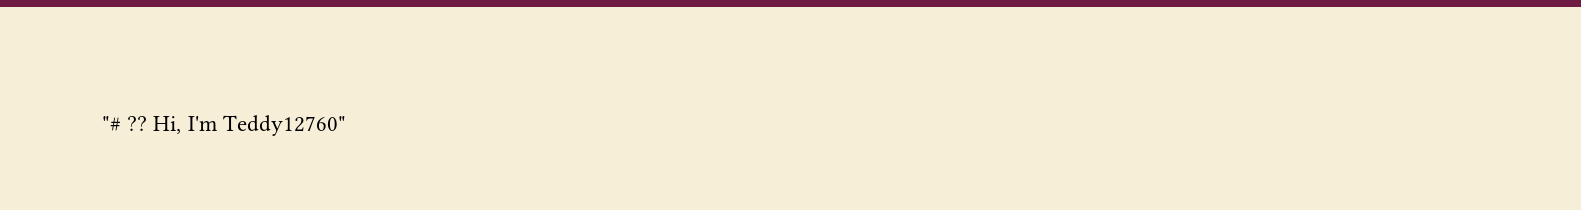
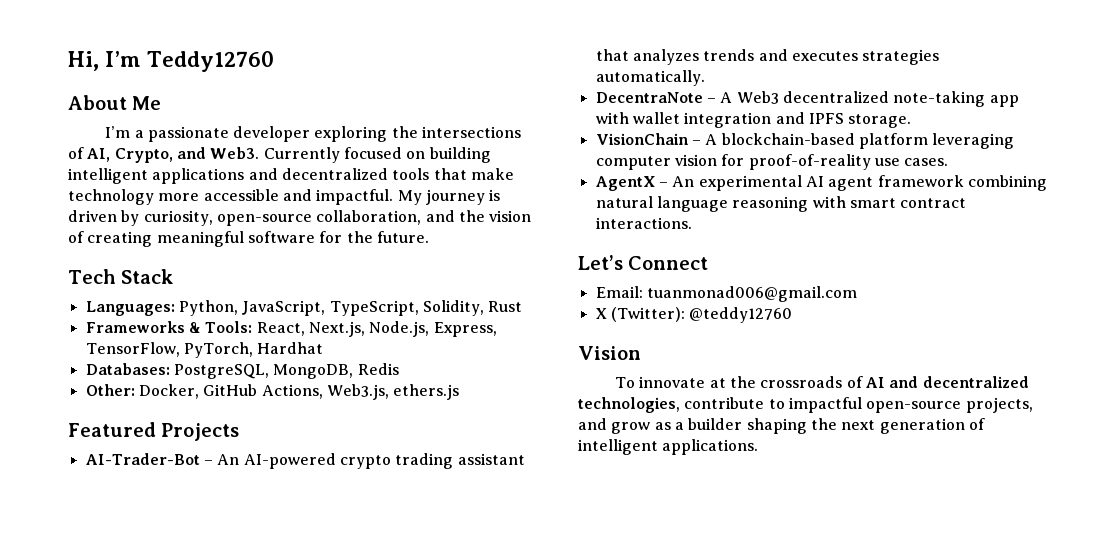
- "# ?? Hi, I'm Teddy12760"
+ Hi, I’m Teddy12760
+ About Me
+ I’m a passionate developer exploring the intersections of AI, Crypto, and Web3. Currently focused on building intelligent applications and decentralized tools that make technology more accessible and impactful. My journey is driven by curiosity, open-source collaboration, and the vision of creating meaningful software for the future.
+ Tech Stack
+ Languages: Python, JavaScript, TypeScript, Solidity, Rust
+ Frameworks & Tools: React, Next.js, Node.js, Express, TensorFlow, PyTorch, Hardhat
+ Databases: PostgreSQL, MongoDB, Redis
+ Other: Docker, GitHub Actions, Web3.js, ethers.js
+ Featured Projects
+ AI-Trader-Bot – An AI-powered crypto trading assistant that analyzes trends and executes strategies automatically.
+ DecentraNote – A Web3 decentralized note-taking app with wallet integration and IPFS storage.
+ VisionChain – A blockchain-based platform leveraging computer vision for proof-of-reality use cases.
+ AgentX – An experimental AI agent framework combining natural language reasoning with smart contract interactions.
+ Let’s Connect
+ Email: tuanmonad006@gmail.com
+ X (Twitter): @teddy12760
+ Vision
+ To innovate at the crossroads of AI and decentralized technologies, contribute to impactful open-source projects, and grow as a builder shaping the next generation of intelligent applications.

